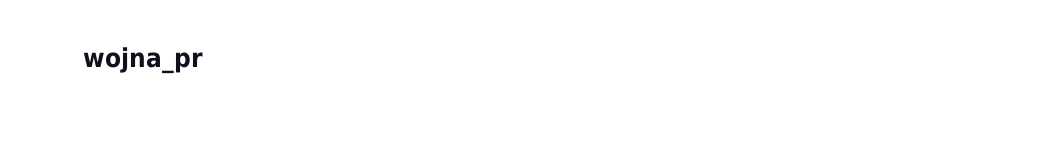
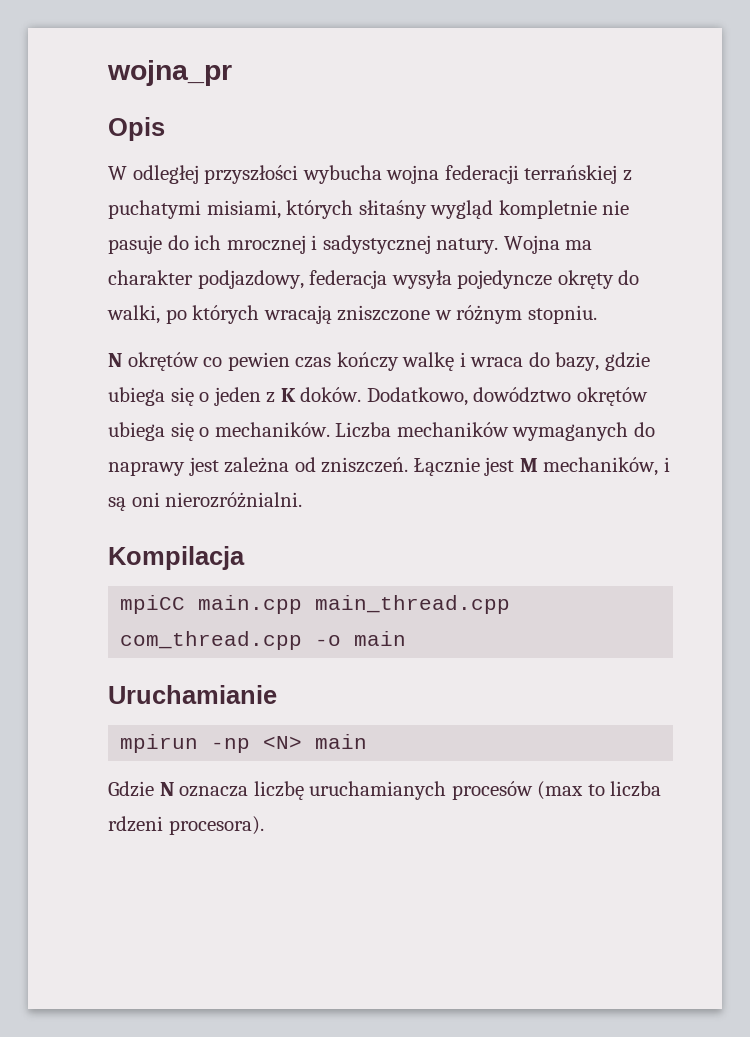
+ Opis
+ W odległej przyszłości wybucha wojna federacji terrańskiej z puchatymi misiami, których słitaśny wygląd kompletnie nie pasuje do ich mrocznej i sadystycznej natury. Wojna ma charakter podjazdowy, federacja wysyła pojedyncze okręty do walki, po których wracają zniszczone w różnym stopniu.
+ N okrętów co pewien czas kończy walkę i wraca do bazy, gdzie ubiega się o jeden z K doków. Dodatkowo, dowództwo okrętów ubiega się o mechaników. Liczba mechaników wymaganych do naprawy jest zależna od zniszczeń. Łącznie jest M mechaników, i są oni nierozróżnialni.
+ Kompilacja
+ mpiCC main.cpp main_thread.cpp com_thread.cpp -o main
+ Uruchamianie
+ mpirun -np <N> main
+ Gdzie N oznacza liczbę uruchamianych procesów (max to liczba rdzeni procesora).

